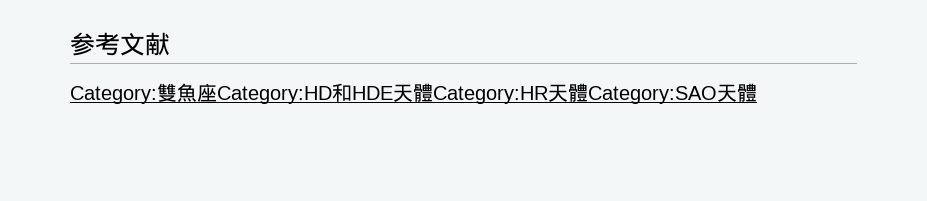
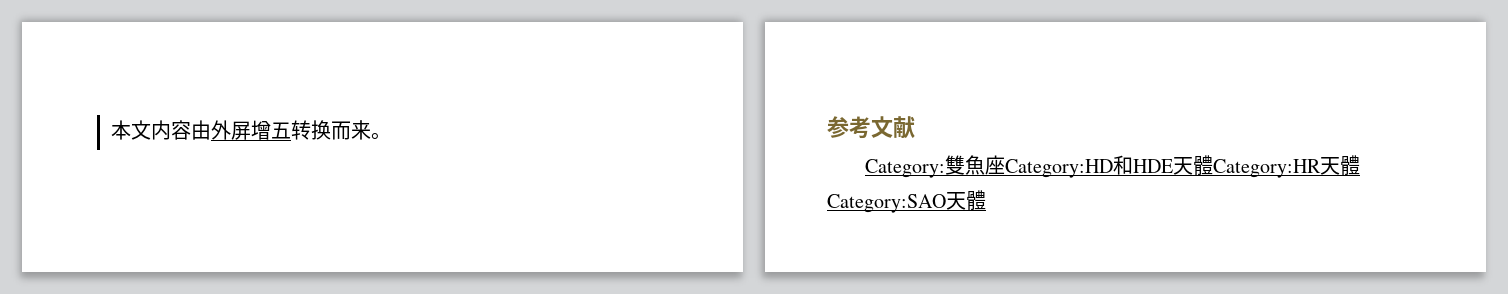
+ 本文内容由外屏增五转换而来。

